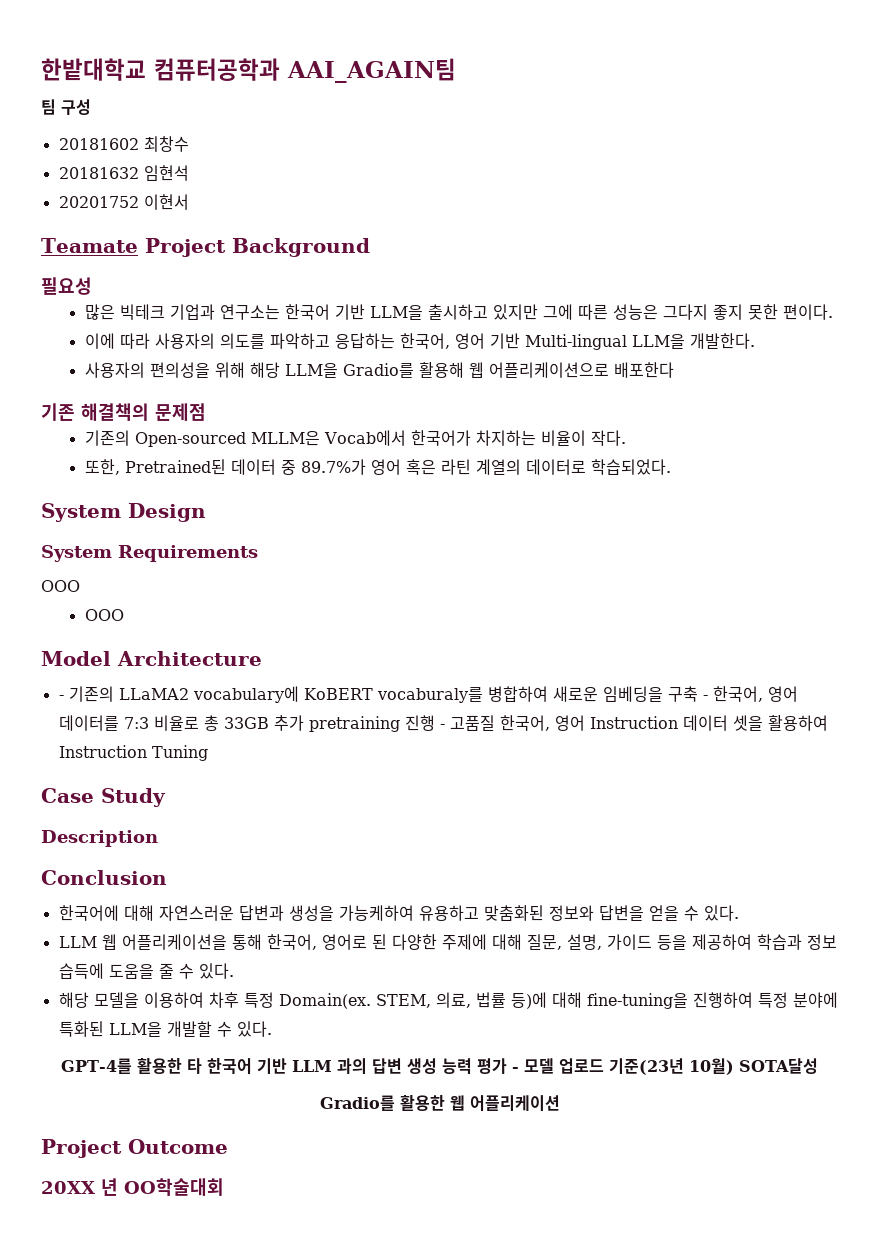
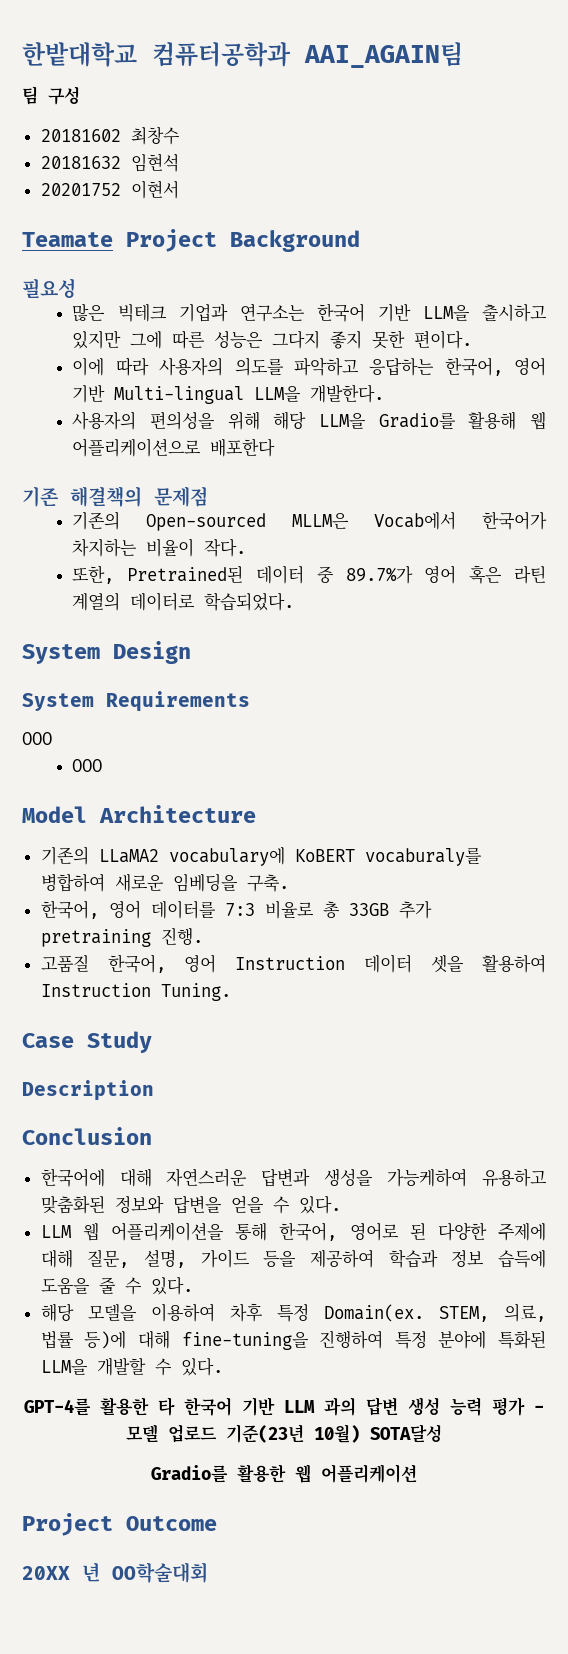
- - 기존의 LLaMA2 vocabulary에 KoBERT vocaburaly를 병합하여 새로운 임베딩을 구축 - 한국어, 영어 데이터를 7:3 비율로 총 33GB 추가 pretraining 진행 - 고품질 한국어, 영어 Instruction 데이터 셋을 활용하여 Instruction Tuning
+ 기존의 LLaMA2 vocabulary에 KoBERT vocaburaly를 병합하여 새로운 임베딩을 구축.
+ 한국어, 영어 데이터를 7:3 비율로 총 33GB 추가 pretraining 진행.
+ 고품질 한국어, 영어 Instruction 데이터 셋을 활용하여 Instruction Tuning.

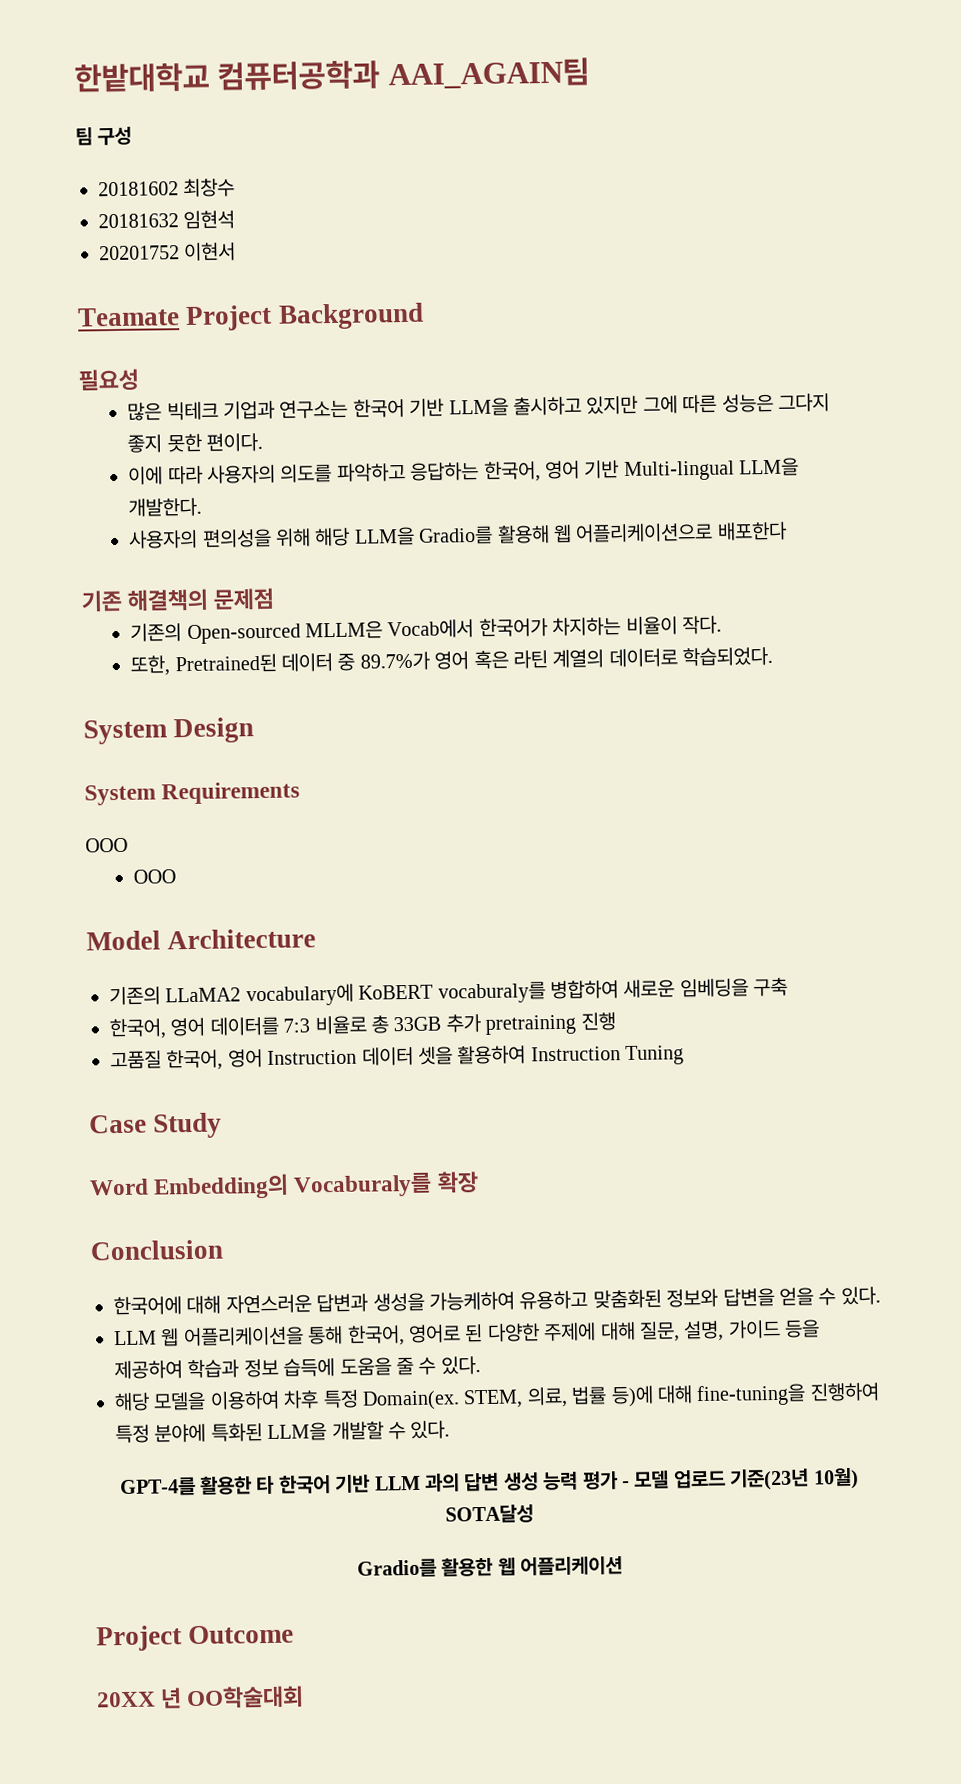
- 기존의 LLaMA2 vocabulary에 KoBERT vocaburaly를 병합하여 새로운 임베딩을 구축.
+ 기존의 LLaMA2 vocabulary에 KoBERT vocaburaly를 병합하여 새로운 임베딩을 구축
- 한국어, 영어 데이터를 7:3 비율로 총 33GB 추가 pretraining 진행.
+ 한국어, 영어 데이터를 7:3 비율로 총 33GB 추가 pretraining 진행
- 고품질 한국어, 영어 Instruction 데이터 셋을 활용하여 Instruction Tuning.
+ 고품질 한국어, 영어 Instruction 데이터 셋을 활용하여 Instruction Tuning
- Description
+ Word Embedding의 Vocaburaly를 확장

